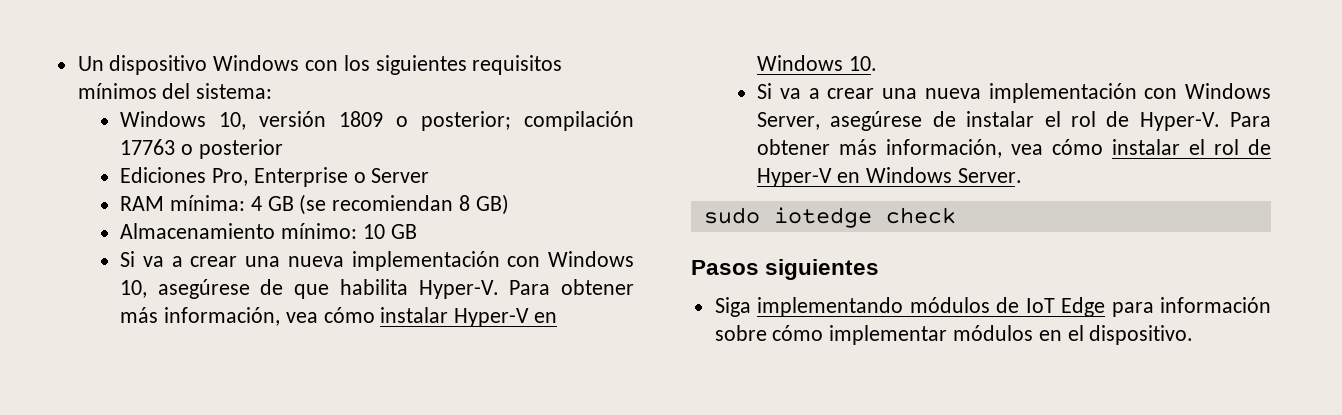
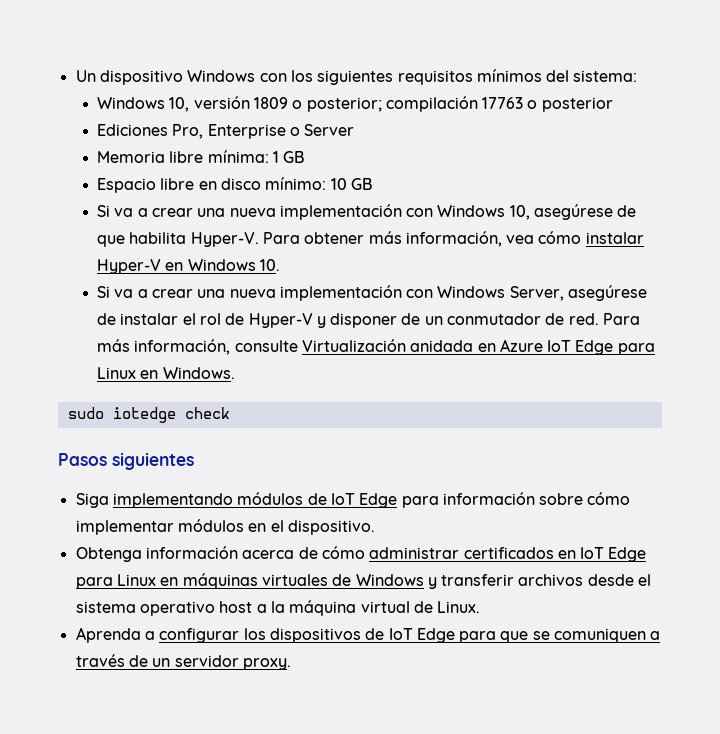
- RAM mínima: 4 GB (se recomiendan 8 GB)
- Almacenamiento mínimo: 10 GB
+ Memoria libre mínima: 1 GB
+ Espacio libre en disco mínimo: 10 GB
- Si va a crear una nueva implementación con Windows Server, asegúrese de instalar el rol de Hyper-V. Para obtener más información, vea cómo instalar el rol de Hyper-V en Windows Server.
+ Si va a crear una nueva implementación con Windows Server, asegúrese de instalar el rol de Hyper-V y disponer de un conmutador de red. Para más información, consulte Virtualización anidada en Azure IoT Edge para Linux en Windows.
+ Obtenga información acerca de cómo administrar certificados en IoT Edge para Linux en máquinas virtuales de Windows y transferir archivos desde el sistema operativo host a la máquina virtual de Linux.
+ Aprenda a configurar los dispositivos de IoT Edge para que se comuniquen a través de un servidor proxy.

